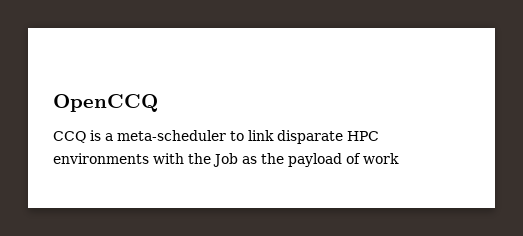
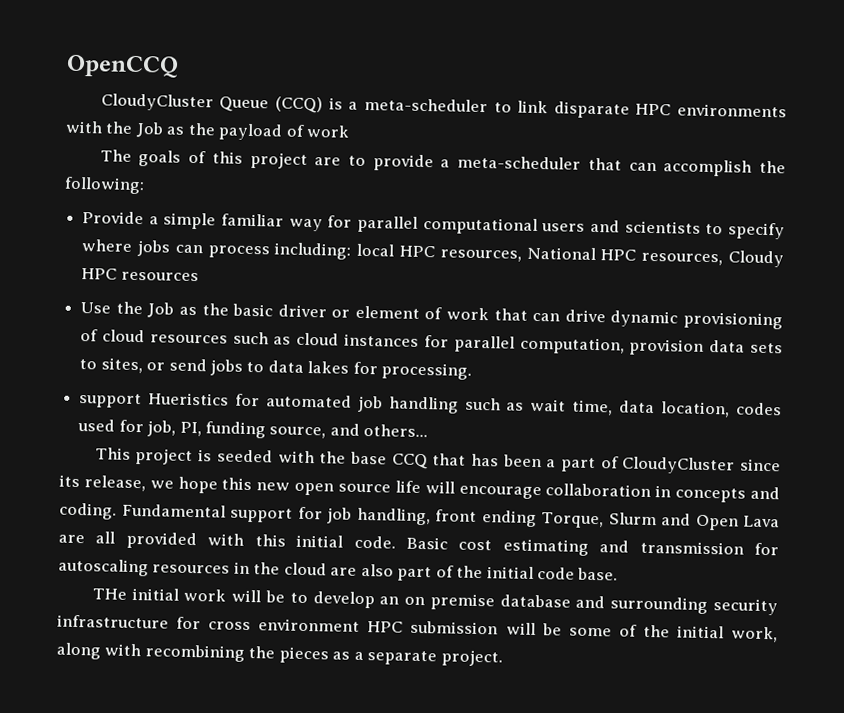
- CCQ is a meta-scheduler to link disparate HPC environments with the Job as the payload of work
+ CloudyCluster Queue (CCQ) is a meta-scheduler to link disparate HPC environments with the Job as the payload of work
+ The goals of this project are to provide a meta-scheduler that can accomplish the following:
+ Provide a simple familiar way for parallel computational users and scientists to specify where jobs can process including: local HPC resources, National HPC resources, Cloudy HPC resources
+ Use the Job as the basic driver or element of work that can drive dynamic provisioning of cloud resources such as cloud instances for parallel computation, provision data sets to sites, or send jobs to data lakes for processing.
+ support Hueristics for automated job handling such as wait time, data location, codes used for job, PI, funding source, and others...
+ This project is seeded with the base CCQ that has been a part of CloudyCluster since its release, we hope this new open source life will encourage collaboration in concepts and coding. Fundamental support for job handling, front ending Torque, Slurm and Open Lava are all provided with this initial code. Basic cost estimating and transmission for autoscaling resources in the cloud are also part of the initial code base.
+ THe initial work will be to develop an on premise database and surrounding security infrastructure for cross environment HPC submission will be some of the initial work, along with recombining the pieces as a separate project.

